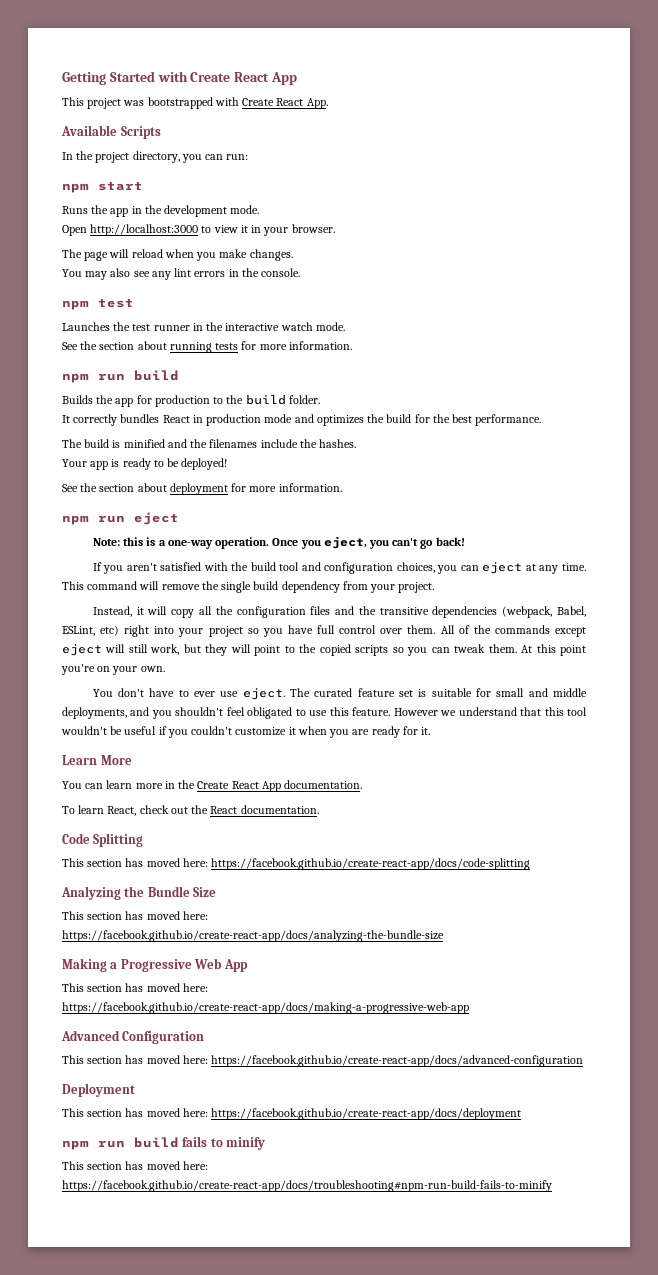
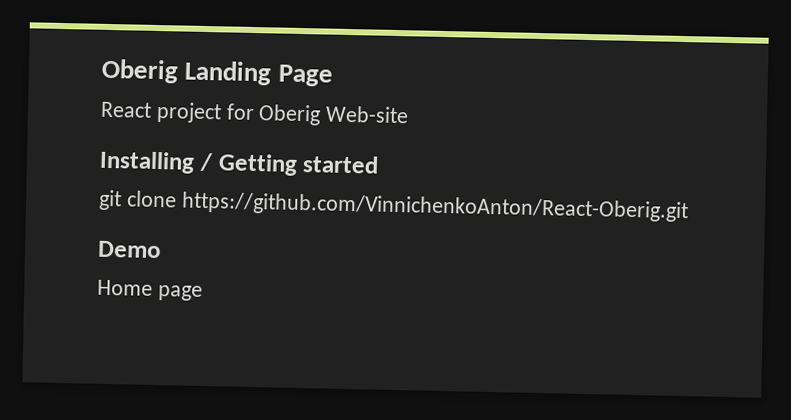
- Getting Started with Create React App
- This project was bootstrapped with Create React App.
- Available Scripts
- In the project directory, you can run:
- npm start
- Runs the app in the development mode.
- Open http://localhost:3000 to view it in your browser.
- The page will reload when you make changes.
- You may also see any lint errors in the console.
- npm test
- Launches the test runner in the interactive watch mode.
- See the section about running tests for more information.
- npm run build
- Builds the app for production to the build folder.
- It correctly bundles React in production mode and optimizes the build for the best performance.
- The build is minified and the filenames include the hashes.
- Your app is ready to be deployed!
- See the section about deployment for more information.
- npm run eject
- Note: this is a one-way operation. Once you eject, you can't go back!
- If you aren't satisfied with the build tool and configuration choices, you can eject at any time. This command will remove the single build dependency from your project.
- Instead, it will copy all the configuration files and the transitive dependencies (webpack, Babel, ESLint, etc) right into your project so you have full control over them. All of the commands except eject will still work, but they will point to the copied scripts so you can tweak them. At this point you're on your own.
- You don't have to ever use eject. The curated feature set is suitable for small and middle deployments, and you shouldn't feel obligated to use this feature. However we understand that this tool wouldn't be useful if you couldn't customize it when you are ready for it.
- Learn More
- You can learn more in the Create React App documentation.
- To learn React, check out the React documentation.
- Code Splitting
- This section has moved here: https://facebook.github.io/create-react-app/docs/code-splitting
- Analyzing the Bundle Size
- This section has moved here: https://facebook.github.io/create-react-app/docs/analyzing-the-bundle-size
- Making a Progressive Web App
- This section has moved here: https://facebook.github.io/create-react-app/docs/making-a-progressive-web-app
- Advanced Configuration
- This section has moved here: https://facebook.github.io/create-react-app/docs/advanced-configuration
- Deployment
- This section has moved here: https://facebook.github.io/create-react-app/docs/deployment
- npm run build fails to minify
- This section has moved here: https://facebook.github.io/create-react-app/docs/troubleshooting#npm-run-build-fails-to-minify
+ Oberig Landing Page
+ React project for Oberig Web-site
+ Installing / Getting started
+ git clone https://github.com/VinnichenkoAnton/React-Oberig.git
+ Demo
+ Home page

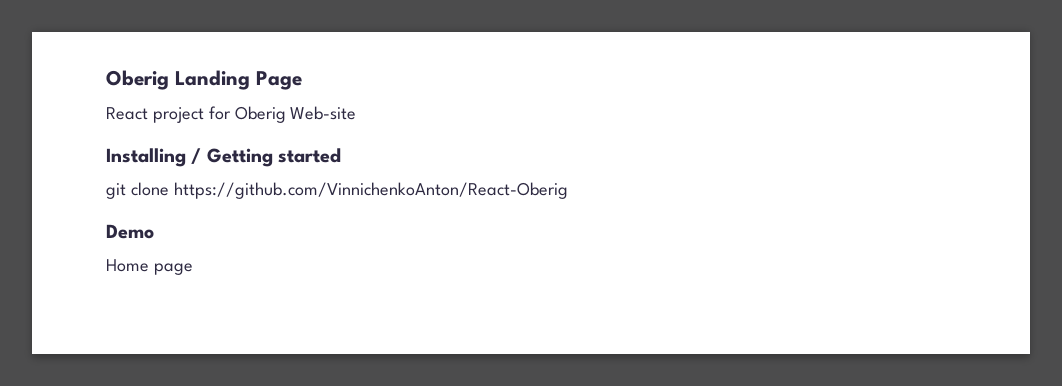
- git clone https://github.com/VinnichenkoAnton/React-Oberig.git
+ git clone https://github.com/VinnichenkoAnton/React-Oberig

